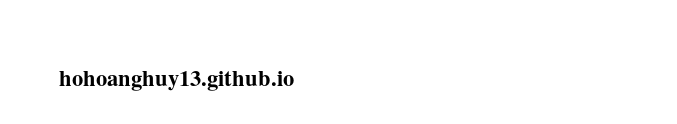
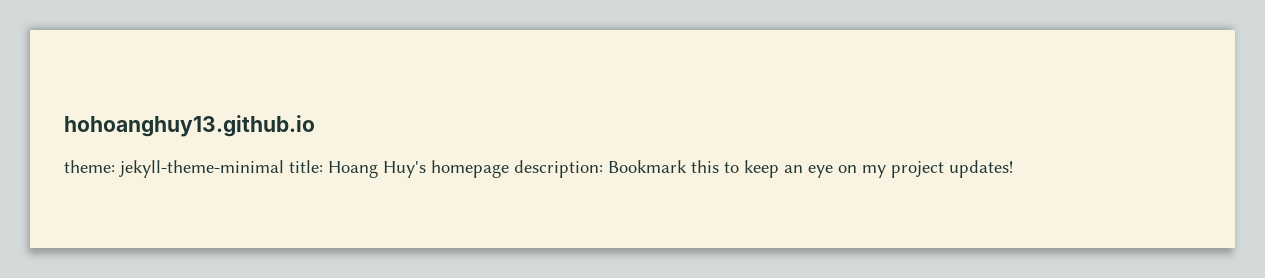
+ theme: jekyll-theme-minimal title: Hoang Huy's homepage description: Bookmark this to keep an eye on my project updates!

